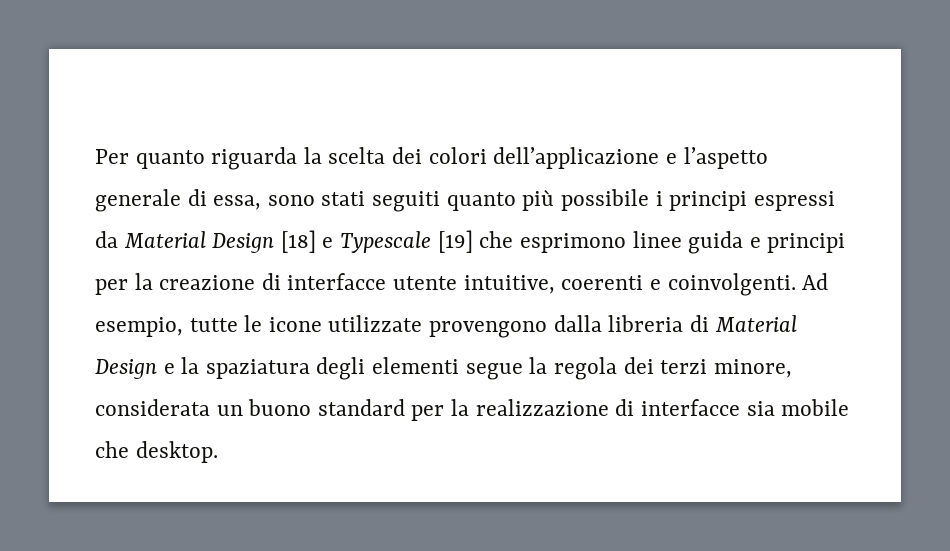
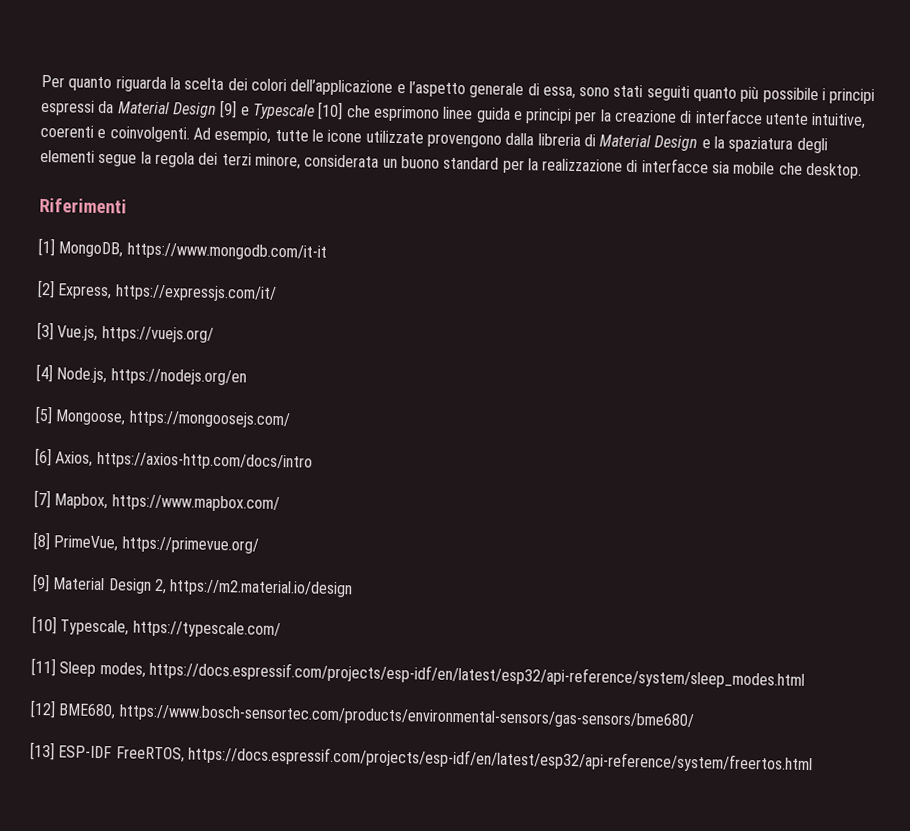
- Per quanto riguarda la scelta dei colori dell’applicazione e l’aspetto generale di essa, sono stati seguiti quanto più possibile i principi espressi da Material Design [18] e Typescale [19] che esprimono linee guida e principi per la creazione di interfacce utente intuitive, coerenti e coinvolgenti.
+ Per quanto riguarda la scelta dei colori dell’applicazione e l’aspetto generale di essa, sono stati seguiti quanto più possibile i principi espressi da Material Design [9] e Typescale [10] che esprimono linee guida e principi per la creazione di interfacce utente intuitive, coerenti e coinvolgenti.
+ Riferimenti
+ [1] MongoDB, https://www.mongodb.com/it-it
+ [2] Express, https://expressjs.com/it/
+ [3] Vue.js, https://vuejs.org/
+ [4] Node.js, https://nodejs.org/en
+ [5] Mongoose, https://mongoosejs.com/
+ [6] Axios, https://axios-http.com/docs/intro
+ [7] Mapbox, https://www.mapbox.com/
+ [8] PrimeVue, https://primevue.org/
+ [9] Material Design 2, https://m2.material.io/design
+ [10] Typescale, https://typescale.com/
+ [11] Sleep modes, https://docs.espressif.com/projects/esp-idf/en/latest/esp32/api-reference/system/sleep_modes.html
+ [12] BME680, https://www.bosch-sensortec.com/products/environmental-sensors/gas-sensors/bme680/
+ [13] ESP-IDF FreeRTOS, https://docs.espressif.com/projects/esp-idf/en/latest/esp32/api-reference/system/freertos.html

